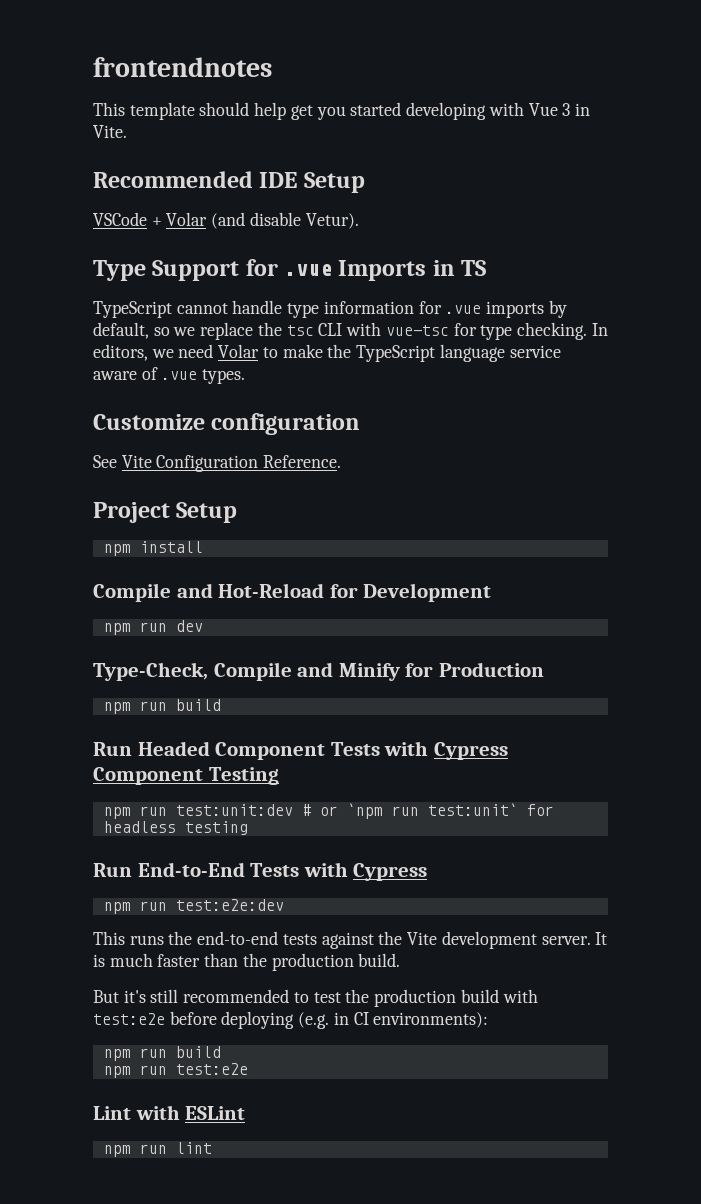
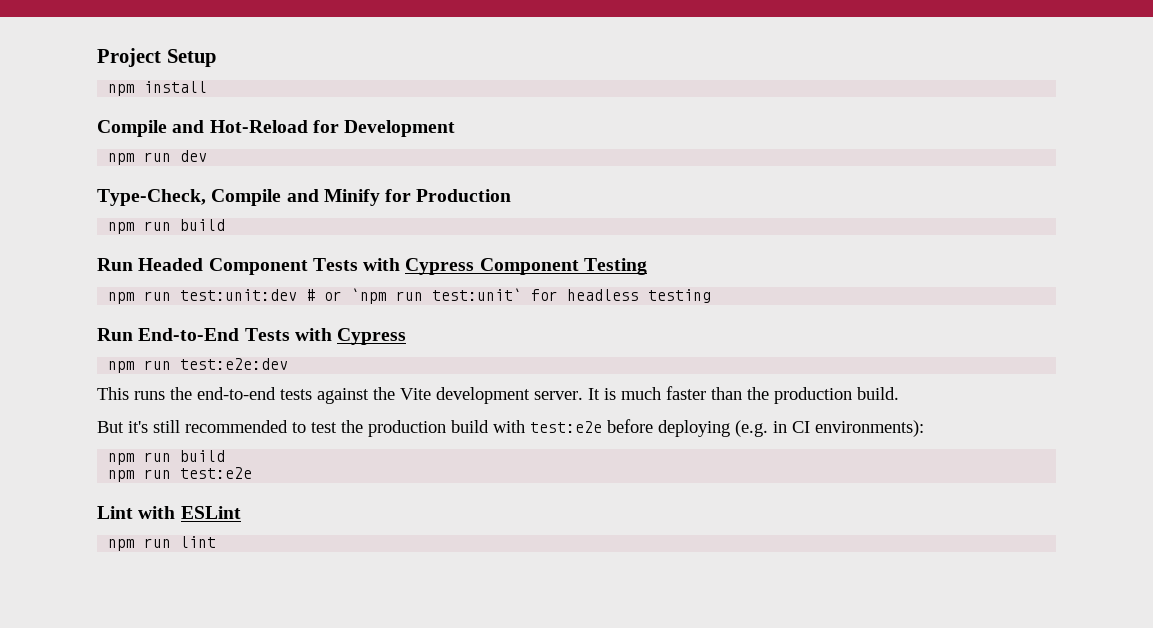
- frontendnotes
- This template should help get you started developing with Vue 3 in Vite.
- Recommended IDE Setup
- VSCode + Volar (and disable Vetur).
- Type Support for .vue Imports in TS
- TypeScript cannot handle type information for .vue imports by default, so we replace the tsc CLI with vue-tsc for type checking. In editors, we need Volar to make the TypeScript language service aware of .vue types.
- Customize configuration
- See Vite Configuration Reference.

